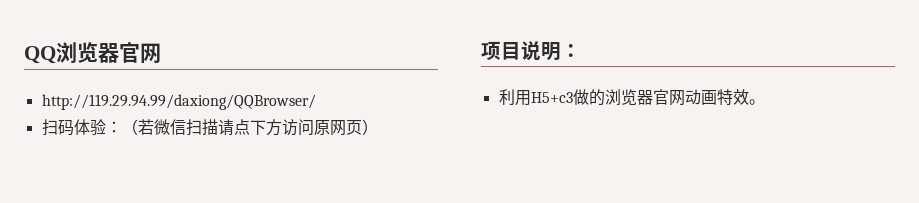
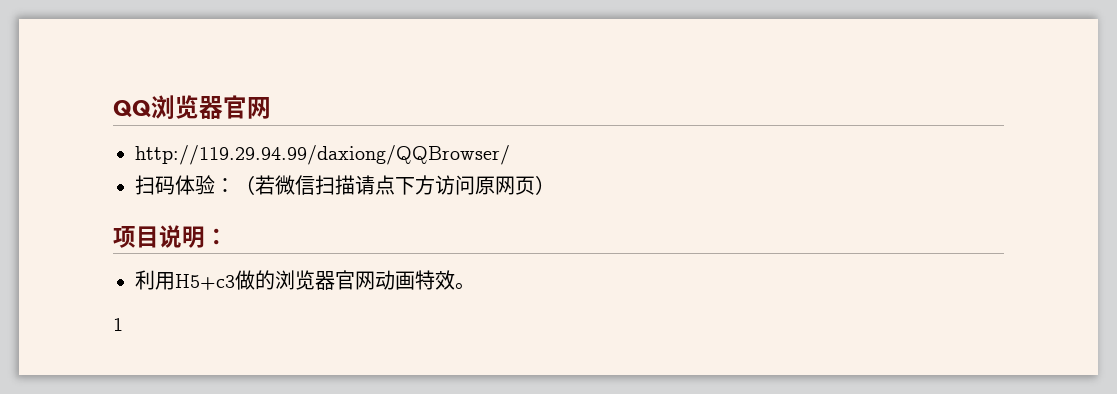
+ 1

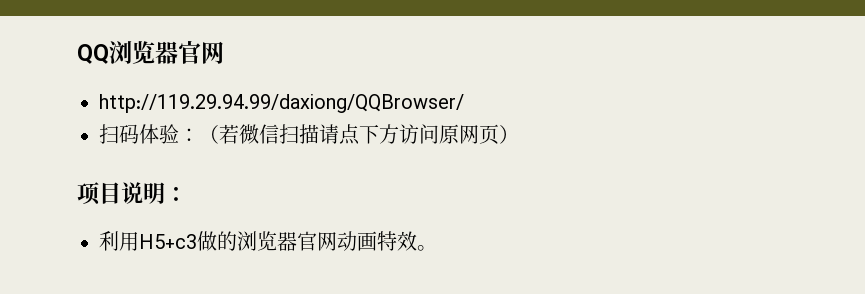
- 1

